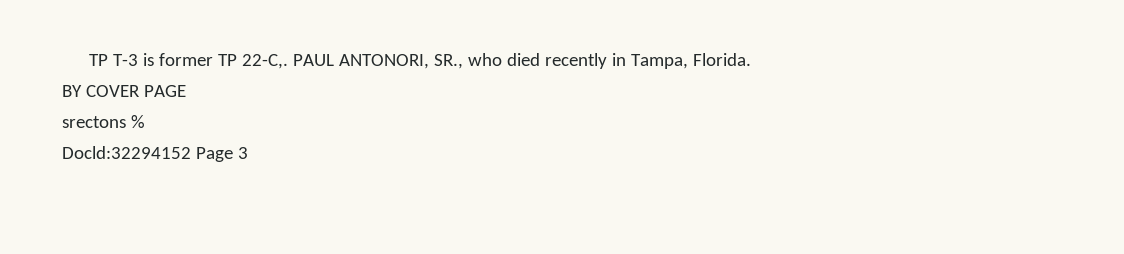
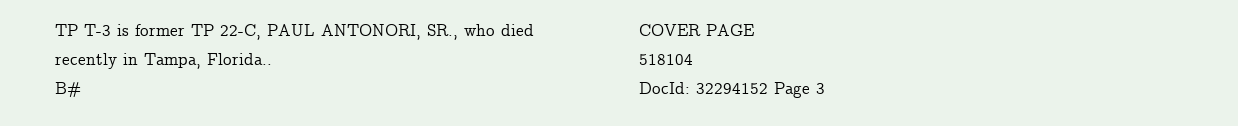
- TP T-3 is former TP 22-C,. PAUL ANTONORI, SR., who died recently in Tampa, Florida.
- BY COVER PAGE
+ TP T-3 is former TP 22-C, PAUL ANTONORI, SR., who died
+ recently in Tampa, Florida..
+ B#
+ COVER PAGE
- srectons %
- Docld:32294152 Page 3
+ 518104
+ DocId: 32294152 Page 3

